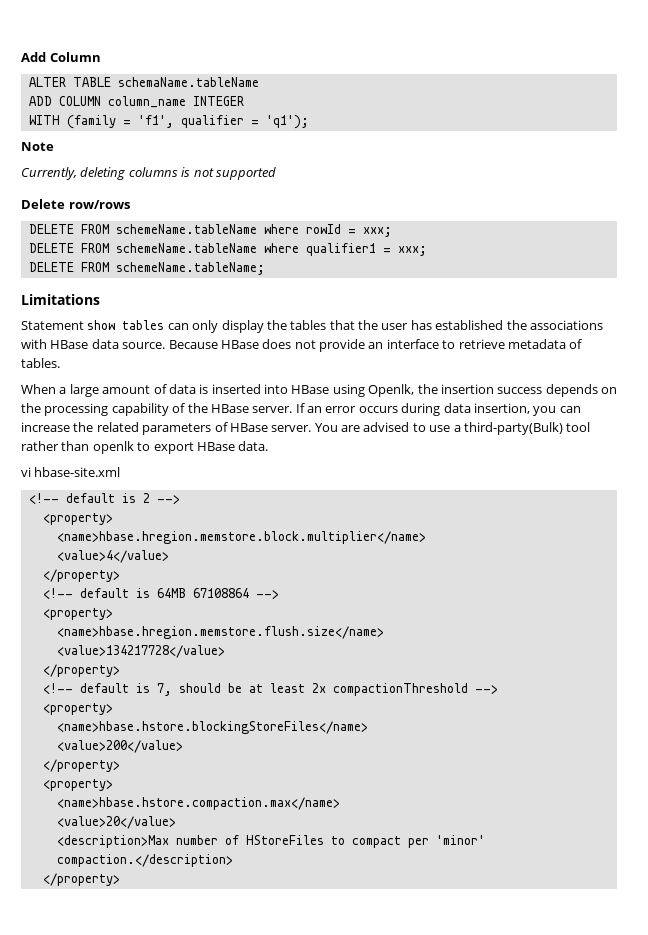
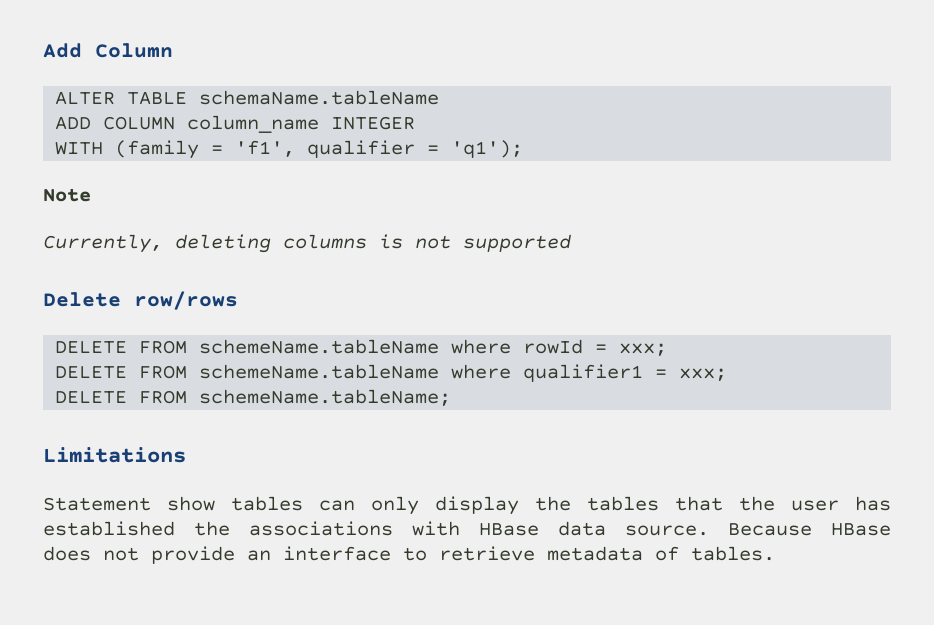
- When a large amount of data is inserted into HBase using Openlk, the insertion success depends on the processing capability of the HBase server. If an error occurs during data insertion, you can increase the related parameters of HBase server. You are advised to use a third-party(Bulk) tool rather than openlk to export HBase data.
- vi hbase-site.xml
- <!-- default is 2 -->
- <property>
- <name>hbase.hregion.memstore.block.multiplier</name>
- <value>4</value>
- </property>
- <!-- default is 64MB 67108864 -->
- <property>
- <name>hbase.hregion.memstore.flush.size</name>
- <value>134217728</value>
- </property>
- <!-- default is 7, should be at least 2x compactionThreshold -->
- <property>
- <name>hbase.hstore.blockingStoreFiles</name>
- <value>200</value>
- </property>
- <property>
- <name>hbase.hstore.compaction.max</name>
- <value>20</value>
- <description>Max number of HStoreFiles to compact per 'minor' compaction.</description>
- </property>

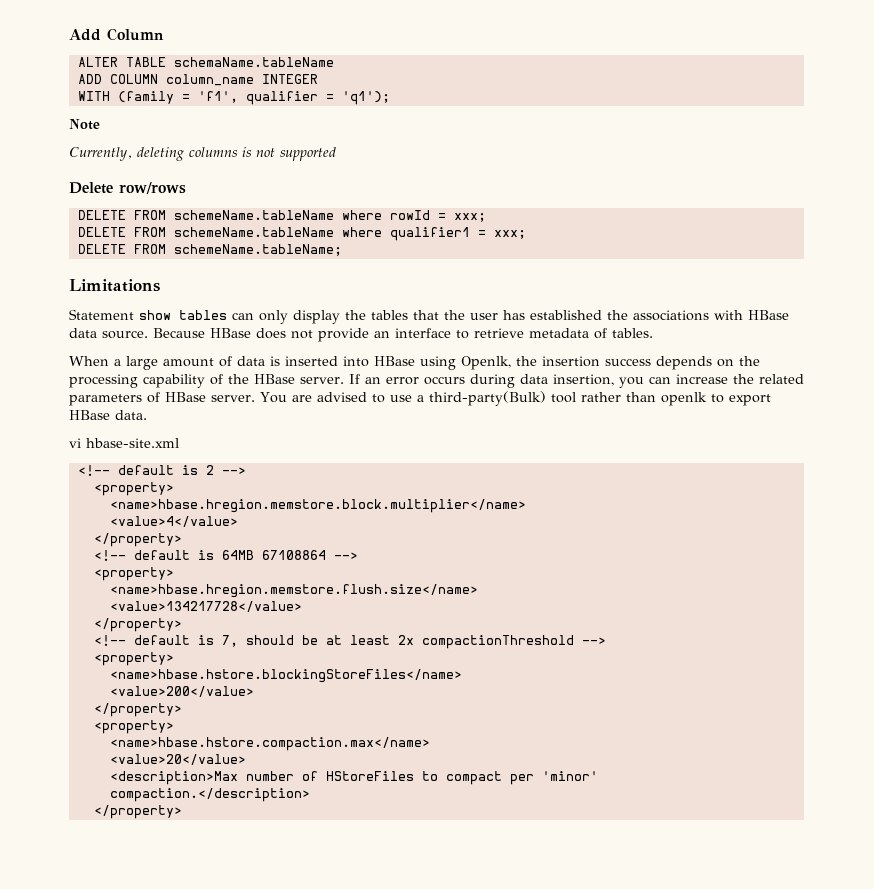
+ When a large amount of data is inserted into HBase using Openlk, the insertion success depends on the processing capability of the HBase server. If an error occurs during data insertion, you can increase the related parameters of HBase server. You are advised to use a third-party(Bulk) tool rather than openlk to export HBase data.
+ vi hbase-site.xml
+ <!-- default is 2 -->
+ <property>
+ <name>hbase.hregion.memstore.block.multiplier</name>
+ <value>4</value>
+ </property>
+ <!-- default is 64MB 67108864 -->
+ <property>
+ <name>hbase.hregion.memstore.flush.size</name>
+ <value>134217728</value>
+ </property>
+ <!-- default is 7, should be at least 2x compactionThreshold -->
+ <property>
+ <name>hbase.hstore.blockingStoreFiles</name>
+ <value>200</value>
+ </property>
+ <property>
+ <name>hbase.hstore.compaction.max</name>
+ <value>20</value>
+ <description>Max number of HStoreFiles to compact per 'minor' compaction.</description>
+ </property>

